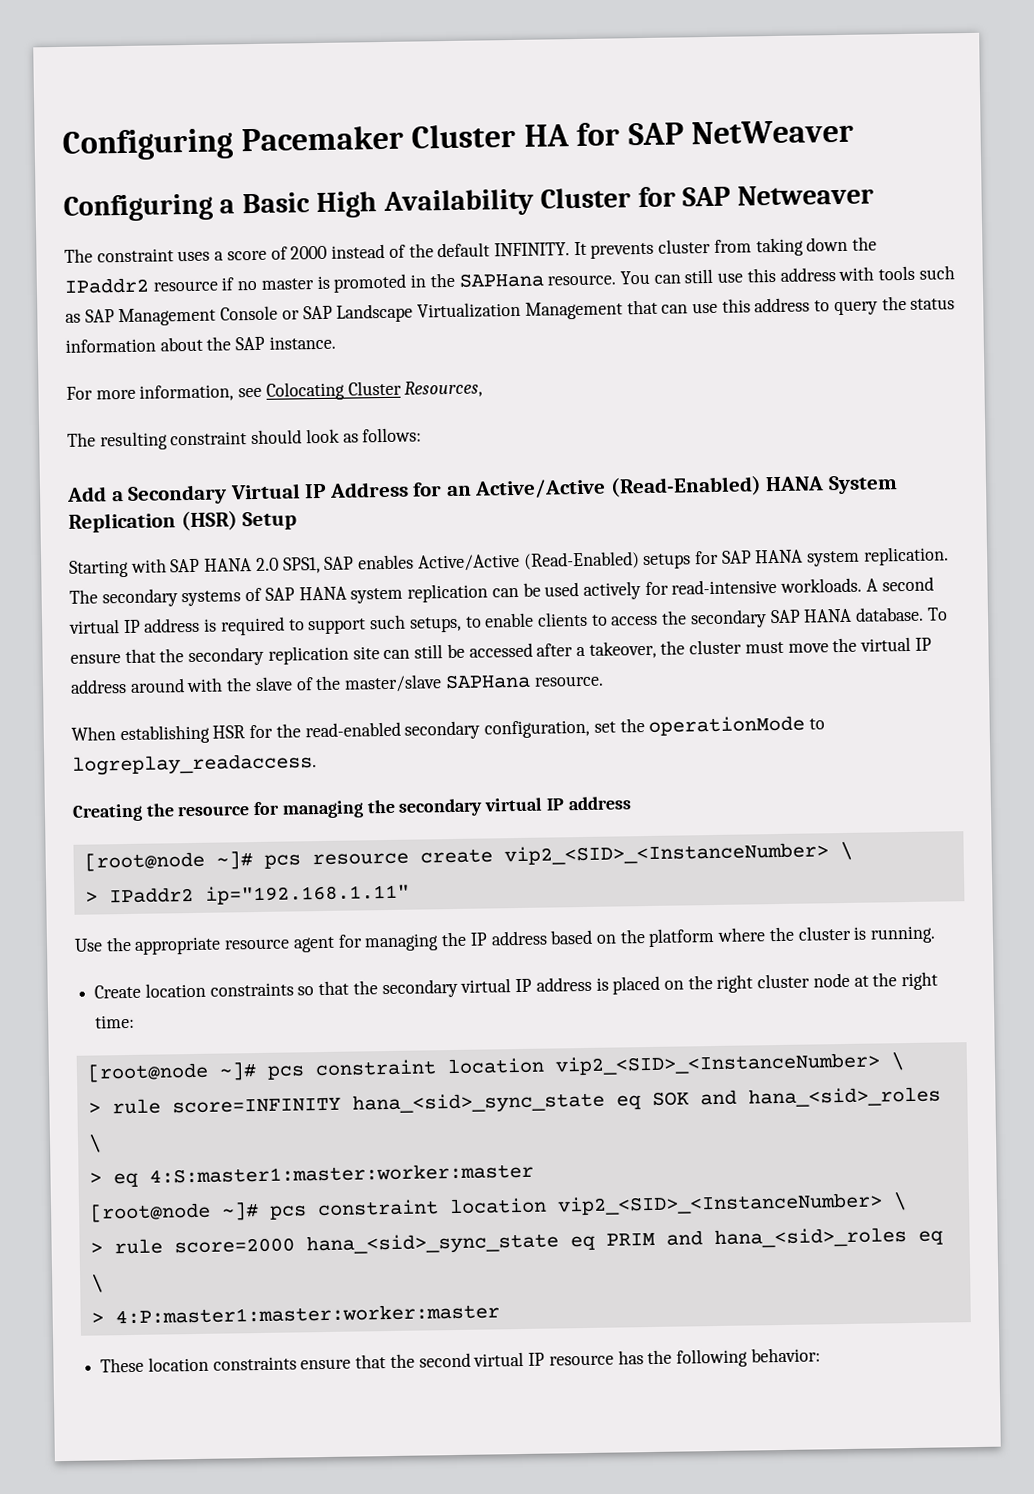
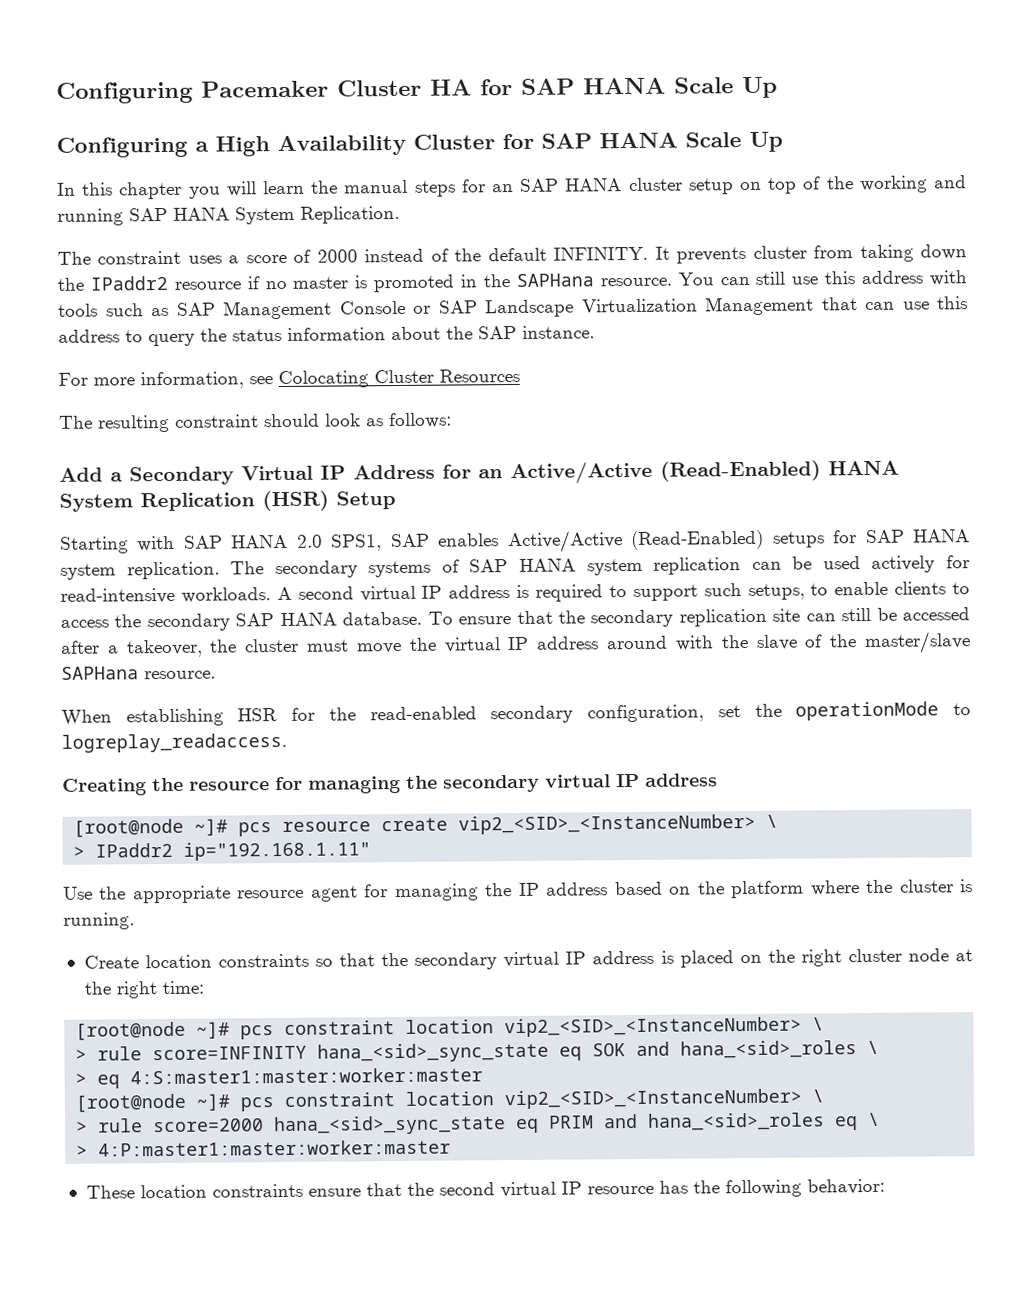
- Configuring Pacemaker Cluster HA for SAP NetWeaver
+ Configuring Pacemaker Cluster HA for SAP HANA Scale Up
- Configuring a Basic High Availability Cluster for SAP Netweaver
+ Configuring a High Availability Cluster for SAP HANA Scale Up
+ In this chapter you will learn the manual steps for an SAP HANA cluster setup on top of the working and running SAP HANA System Replication.
- For more information, see Colocating Cluster Resources,
+ For more information, see Colocating Cluster Resources

